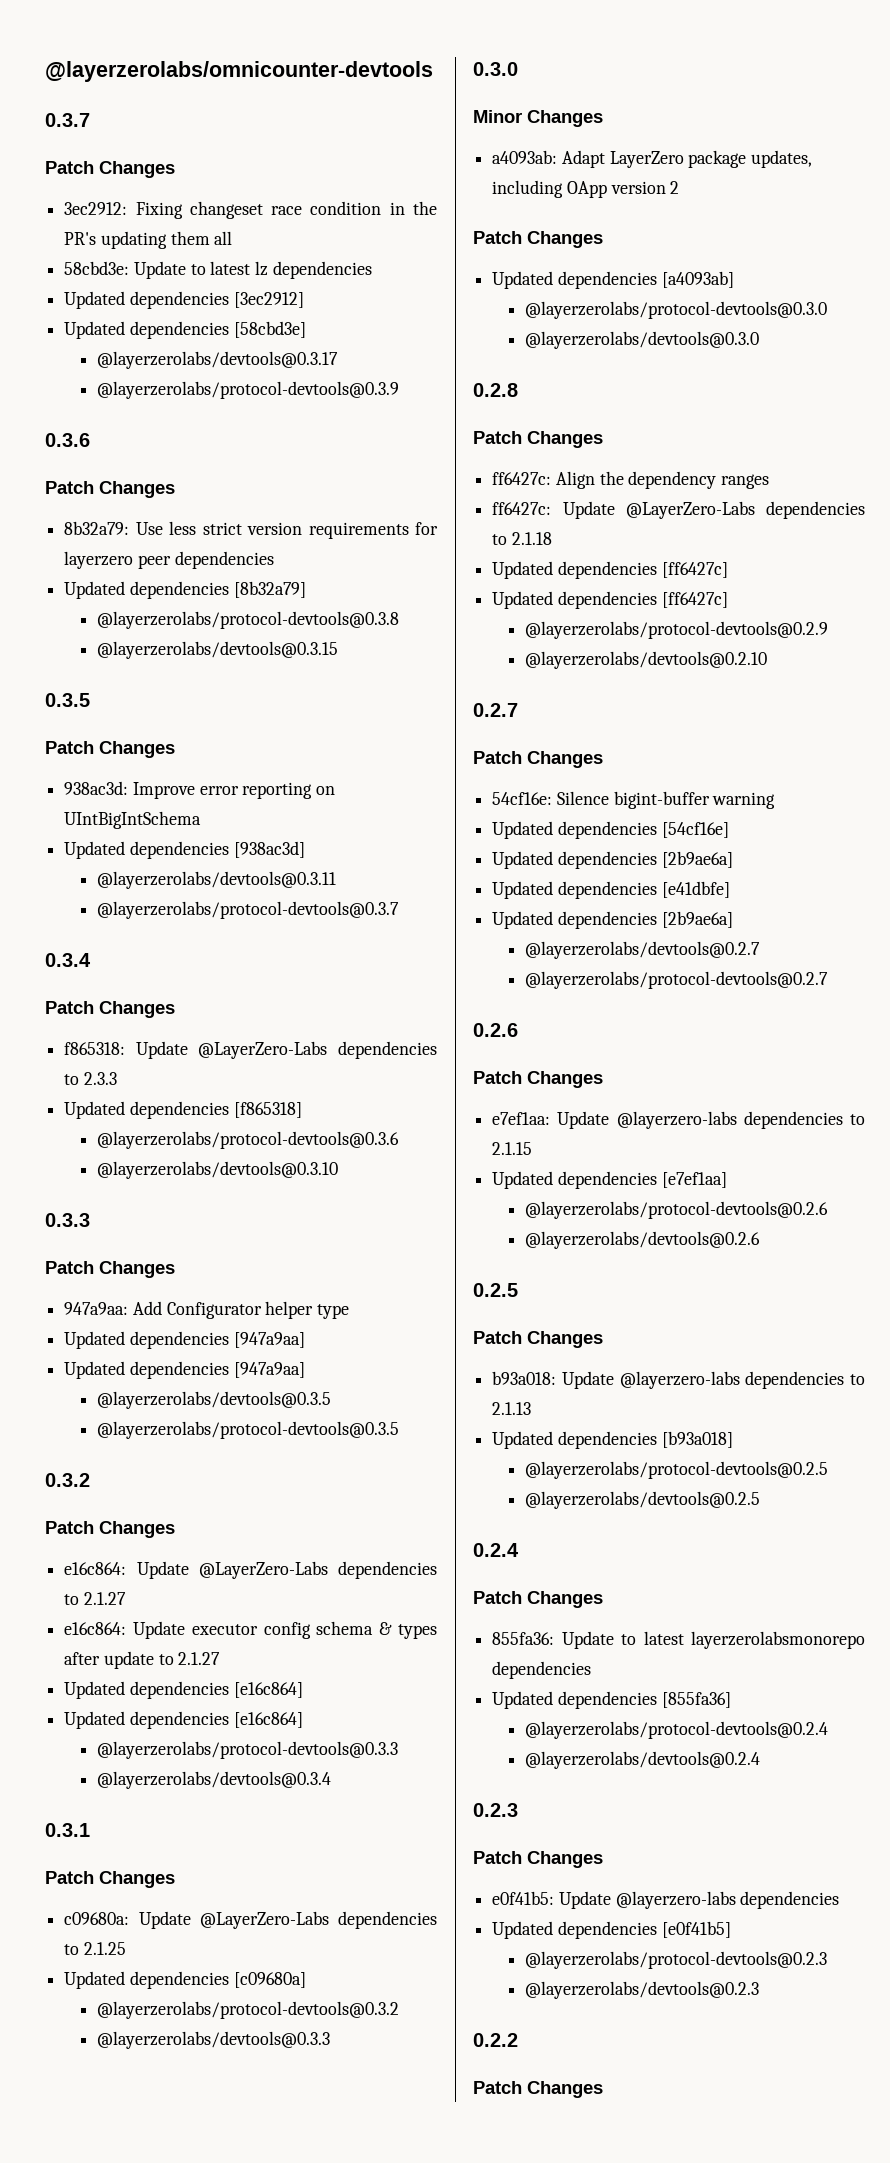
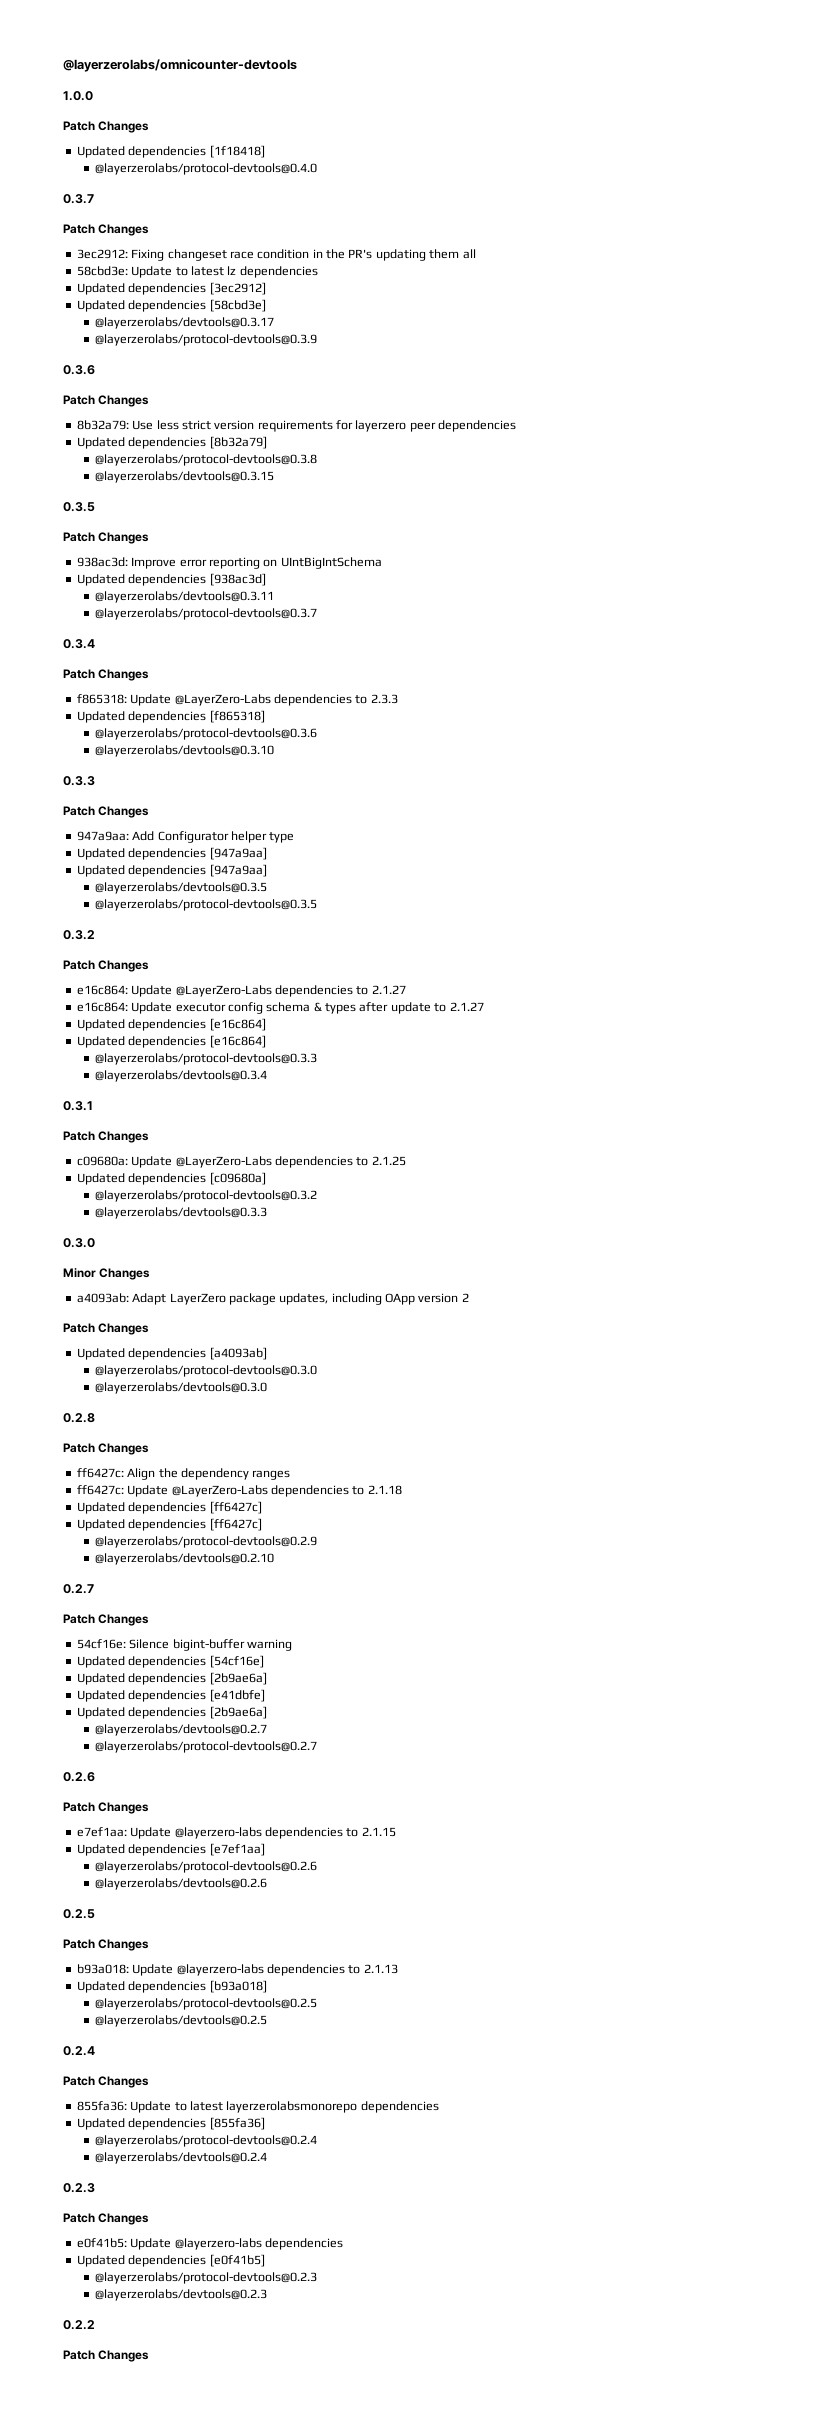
+ 1.0.0
+ Patch Changes
+ Updated dependencies [1f18418]
+ @layerzerolabs/protocol-devtools@0.4.0

